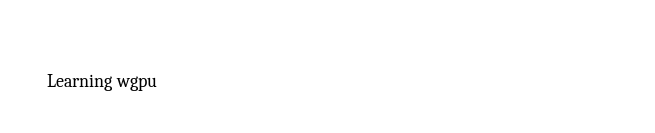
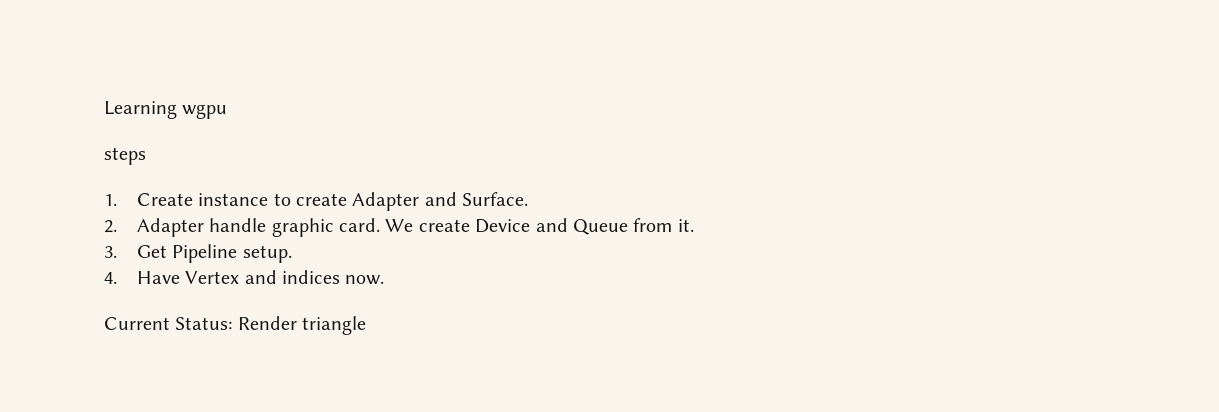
+ steps
+ 1. Create instance to create Adapter and Surface.
+ 2. Adapter handle graphic card. We create Device and Queue from it.
+ 3. Get Pipeline setup.
+ 4. Have Vertex and indices now.
+ Current Status: Render triangle

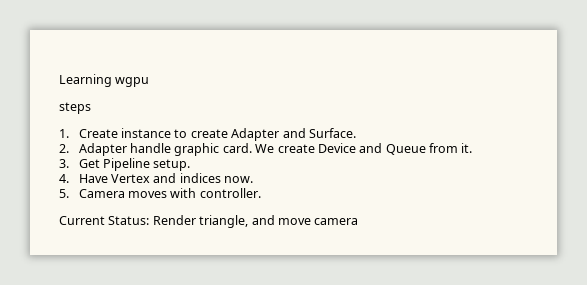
+ 5. Camera moves with controller.
- Current Status: Render triangle
+ Current Status: Render triangle, and move camera

